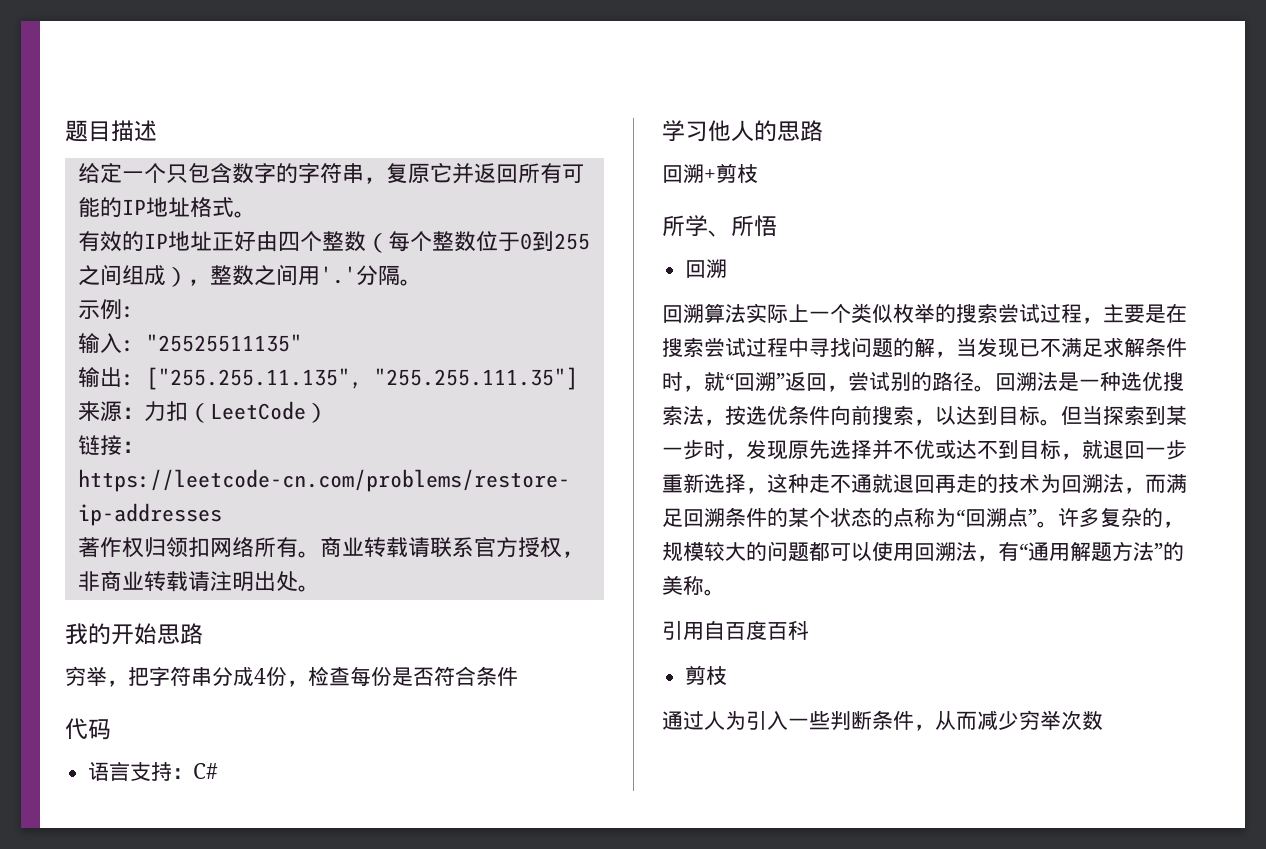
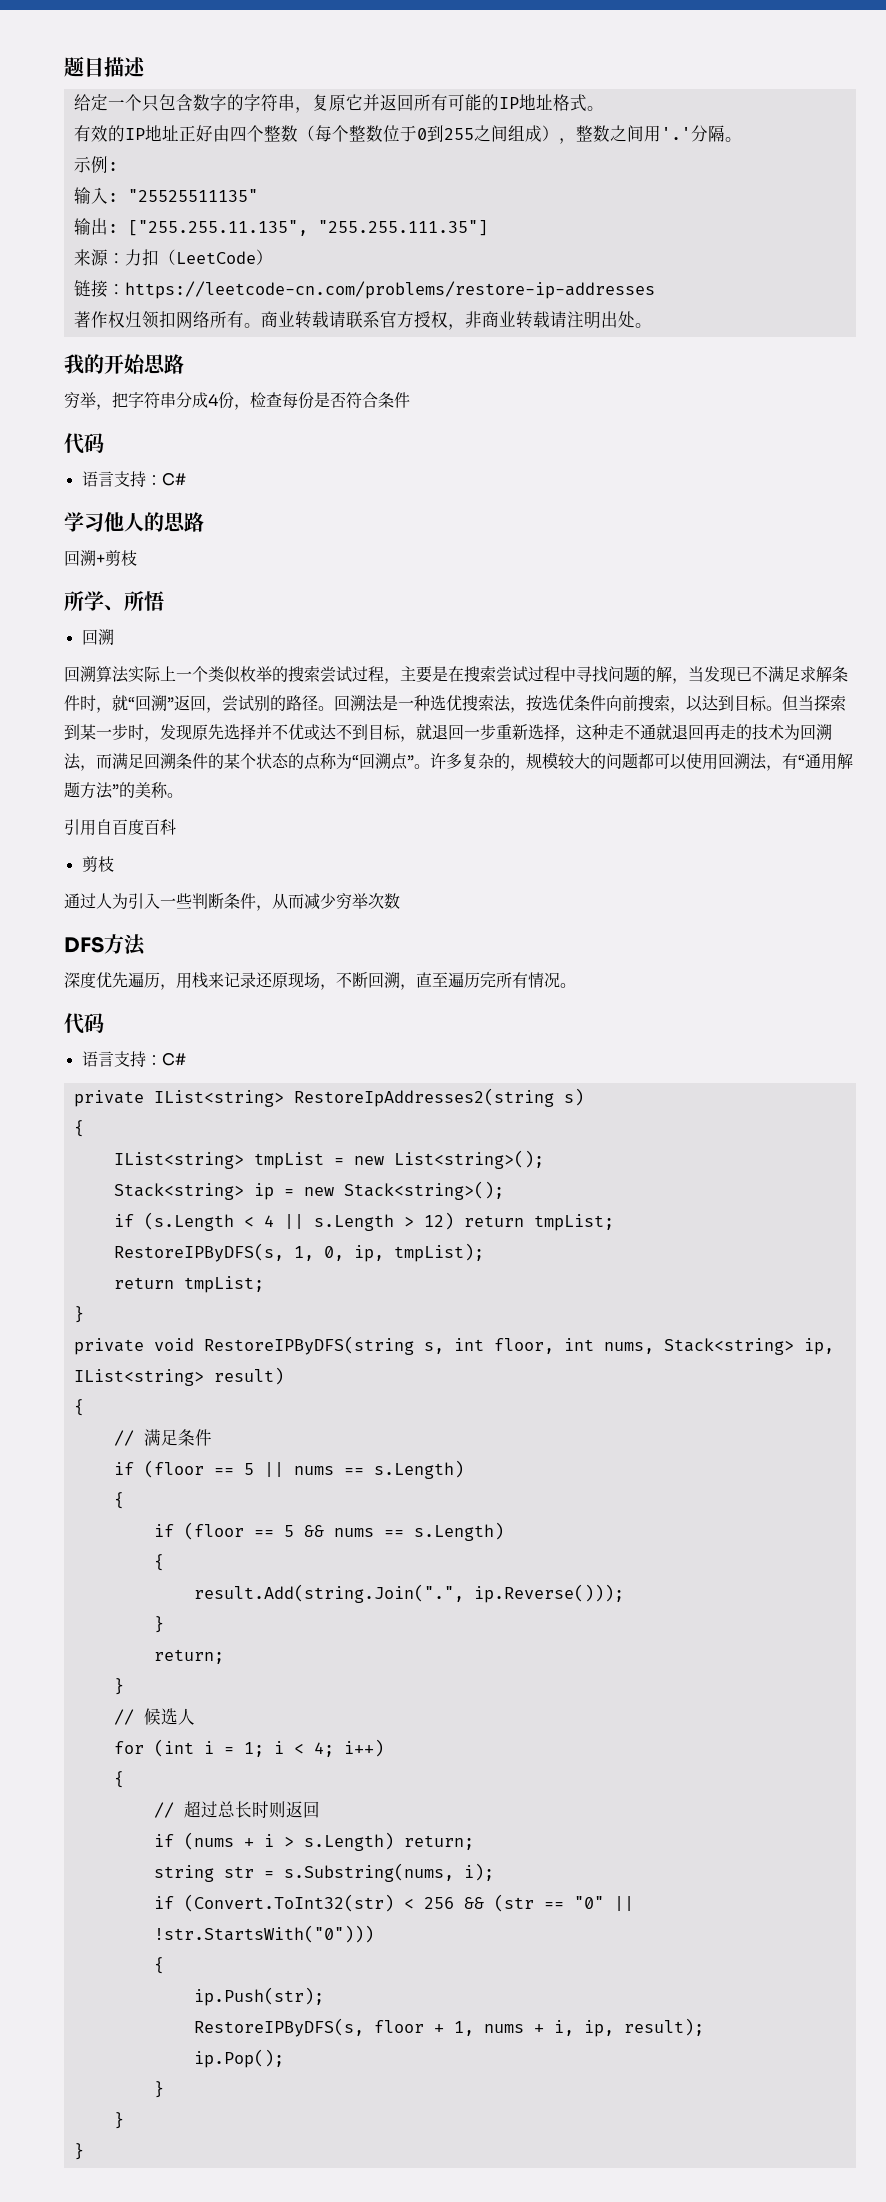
+ DFS方法
+ 深度优先遍历，用栈来记录还原现场，不断回溯，直至遍历完所有情况。
+ 代码
+ 语言支持：C#
+ private IList<string> RestoreIpAddresses2(string s)
+ {
+ IList<string> tmpList = new List<string>();
+ Stack<string> ip = new Stack<string>();
+ if (s.Length < 4 || s.Length > 12) return tmpList;
+ RestoreIPByDFS(s, 1, 0, ip, tmpList);
+ return tmpList;
+ }
+ private void RestoreIPByDFS(string s, int floor, int nums, Stack<string> ip, IList<string> result)
+ {
+ // 满足条件
+ if (floor == 5 || nums == s.Length)
+ {
+ if (floor == 5 && nums == s.Length)
+ {
+ result.Add(string.Join(".", ip.Reverse()));
+ }
+ return;
+ }
+ // 候选人
+ for (int i = 1; i < 4; i++)
+ {
+ // 超过总长时则返回
+ if (nums + i > s.Length) return;
+ string str = s.Substring(nums, i);
+ if (Convert.ToInt32(str) < 256 && (str == "0" || !str.StartsWith("0")))
+ {
+ ip.Push(str);
+ RestoreIPByDFS(s, floor + 1, nums + i, ip, result);
+ ip.Pop();
+ }
+ }
+ }

